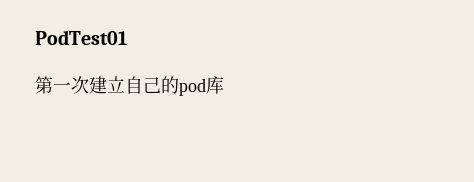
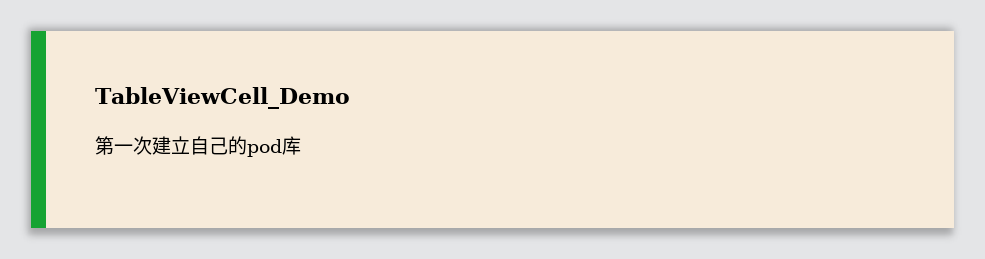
- PodTest01
+ TableViewCell_Demo

